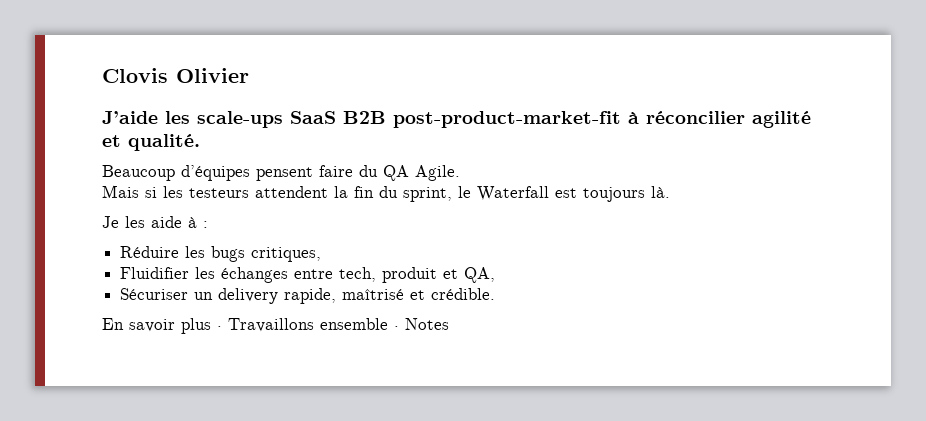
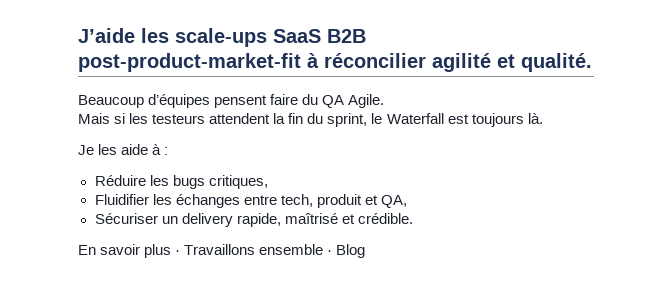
- Clovis Olivier
- En savoir plus · Travaillons ensemble · Notes
+ En savoir plus · Travaillons ensemble · Blog

